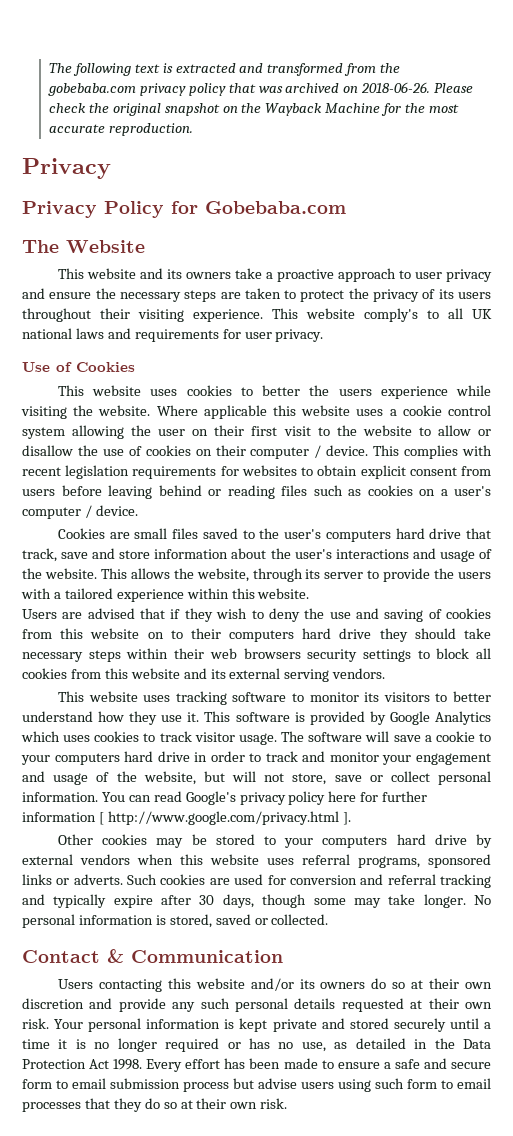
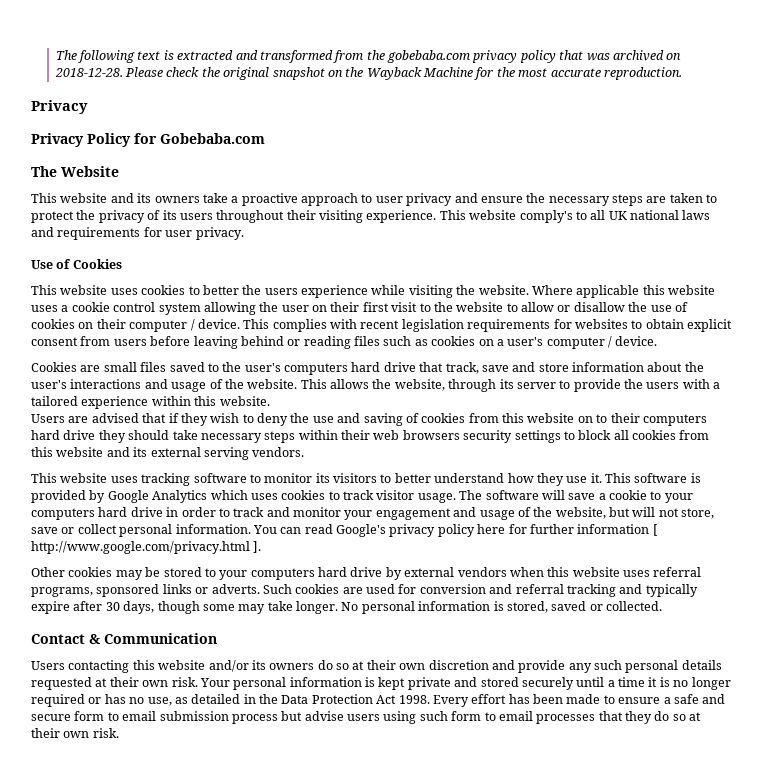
- The following text is extracted and transformed from the gobebaba.com privacy policy that was archived on 2018-06-26.
+ The following text is extracted and transformed from the gobebaba.com privacy policy that was archived on 2018-12-28.

